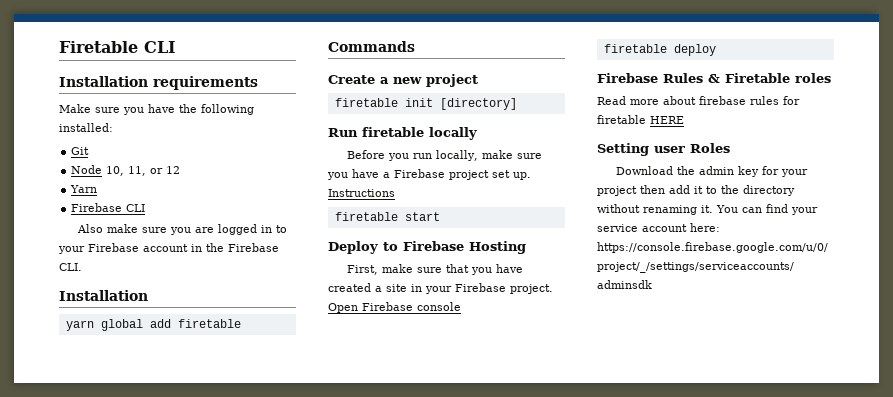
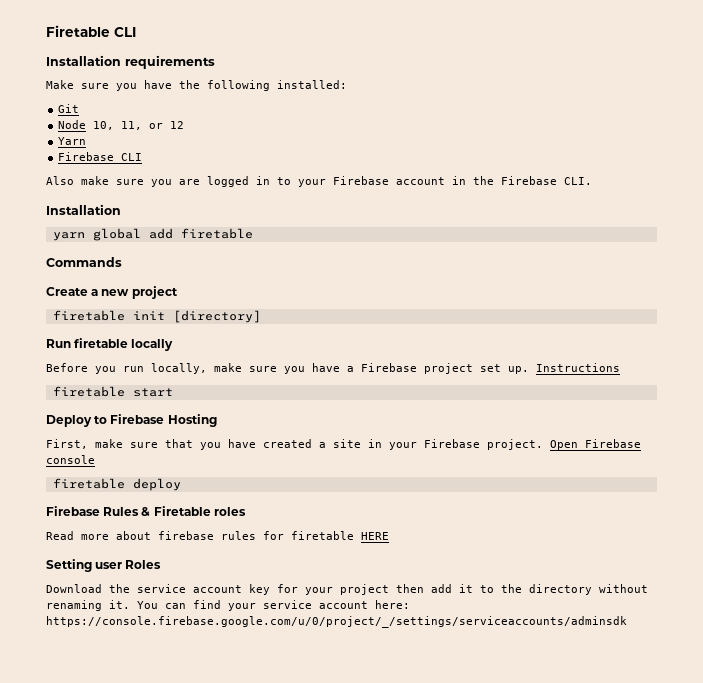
- Download the admin key for your project then add it to the directory without renaming it.
+ Download the service account key for your project then add it to the directory without renaming it.

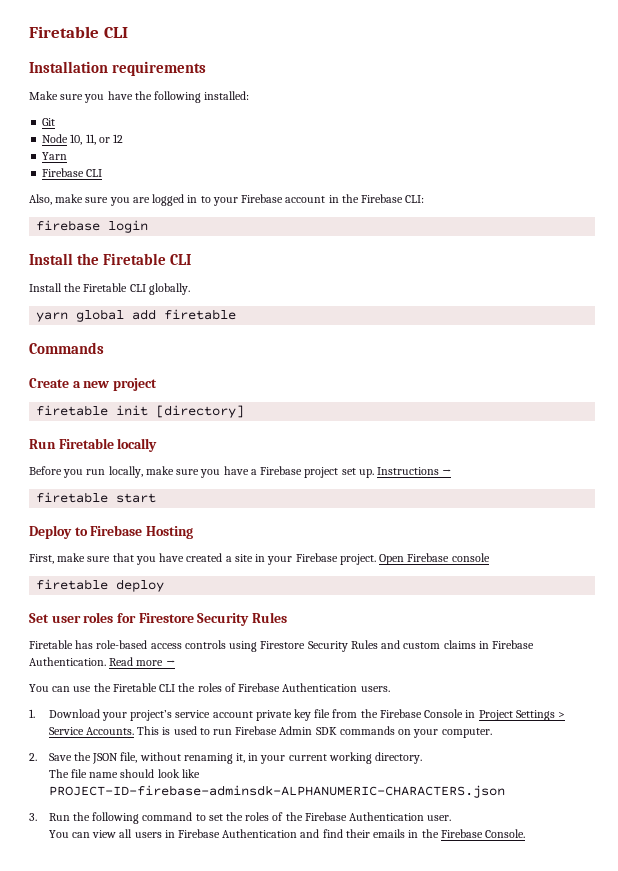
- Also make sure you are logged in to your Firebase account in the Firebase CLI.
- Installation
+ Also, make sure you are logged in to your Firebase account in the Firebase CLI:
+ firebase login
+ Install the Firetable CLI
+ Install the Firetable CLI globally.
- Run firetable locally
+ Run Firetable locally
- Instructions
+ Instructions →
- Firebase Rules & Firetable roles
- Read more about firebase rules for firetable HERE
- Setting user Roles
- Download the service account key for your project then add it to the directory without renaming it. You can find your service account here: https://console.firebase.google.com/u/0/project/_/settings/serviceaccounts/adminsdk
+ Set user roles for Firestore Security Rules
+ Firetable has role-based access controls using Firestore Security Rules and custom claims in Firebase Authentication. Read more →
+ You can use the Firetable CLI the roles of Firebase Authentication users.
+ 1. Download your project’s service account private key file from the Firebase Console in Project Settings > Service Accounts. This is used to run Firebase Admin SDK commands on your computer.
+ 2. Save the JSON file, without renaming it, in your current working directory.
+ The file name should look like PROJECT-ID-firebase-adminsdk-ALPHANUMERIC-CHARACTERS.json
+ 3. Run the following command to set the roles of the Firebase Authentication user.
+ You can view all users in Firebase Authentication and find their emails in the Firebase Console.

